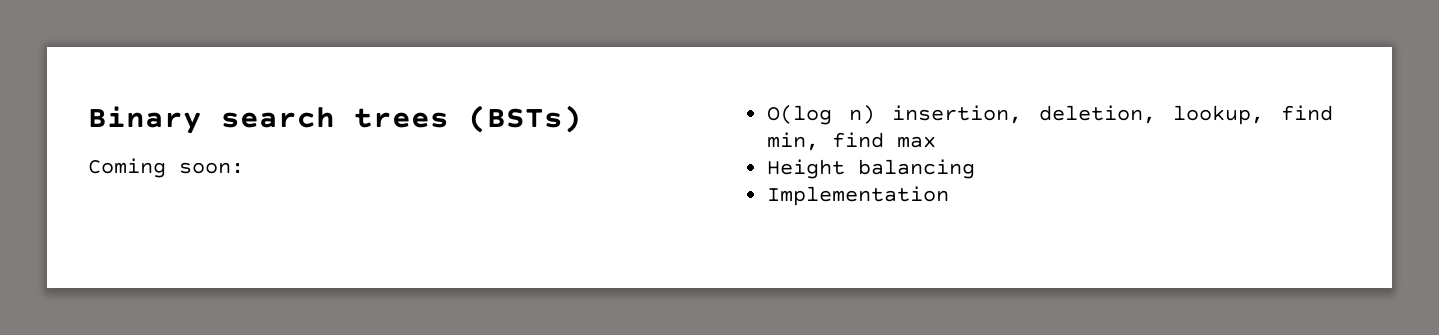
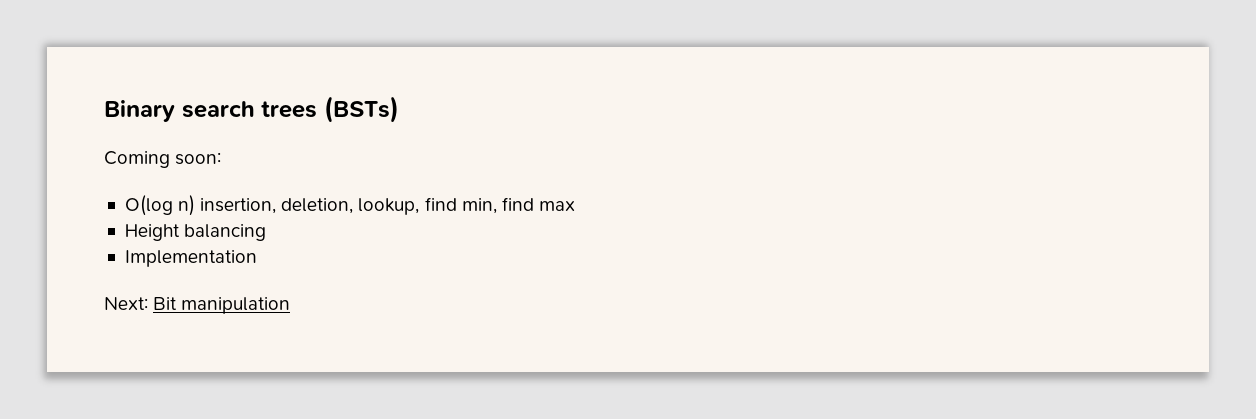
+ Next: Bit manipulation

